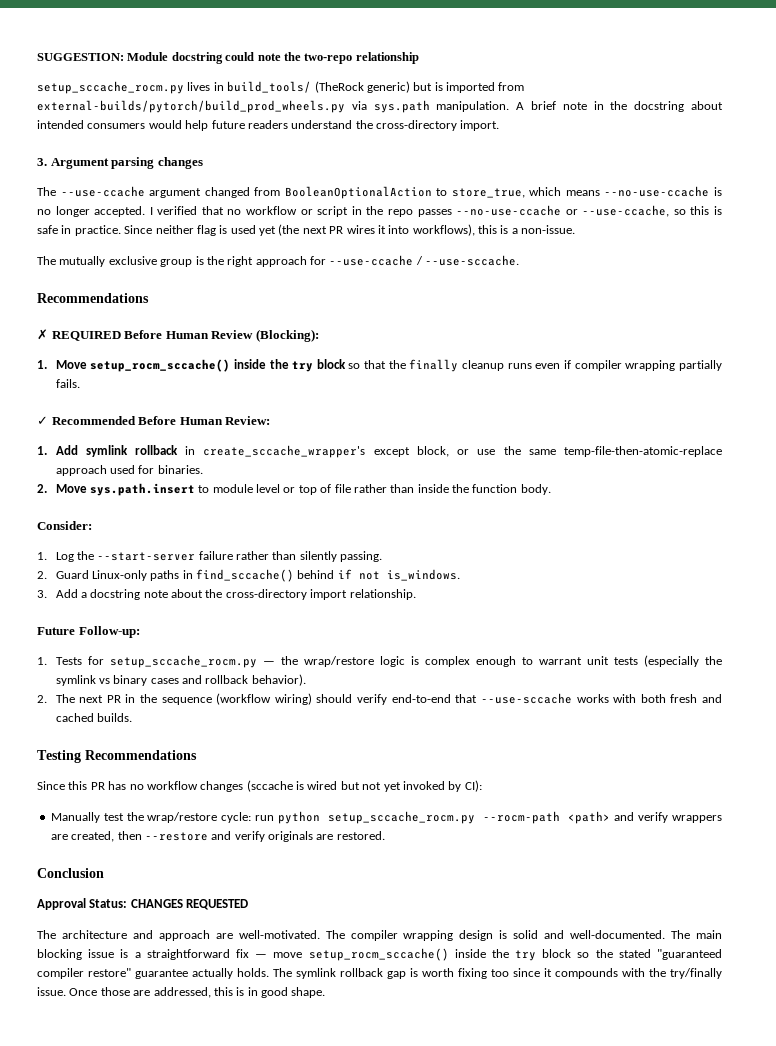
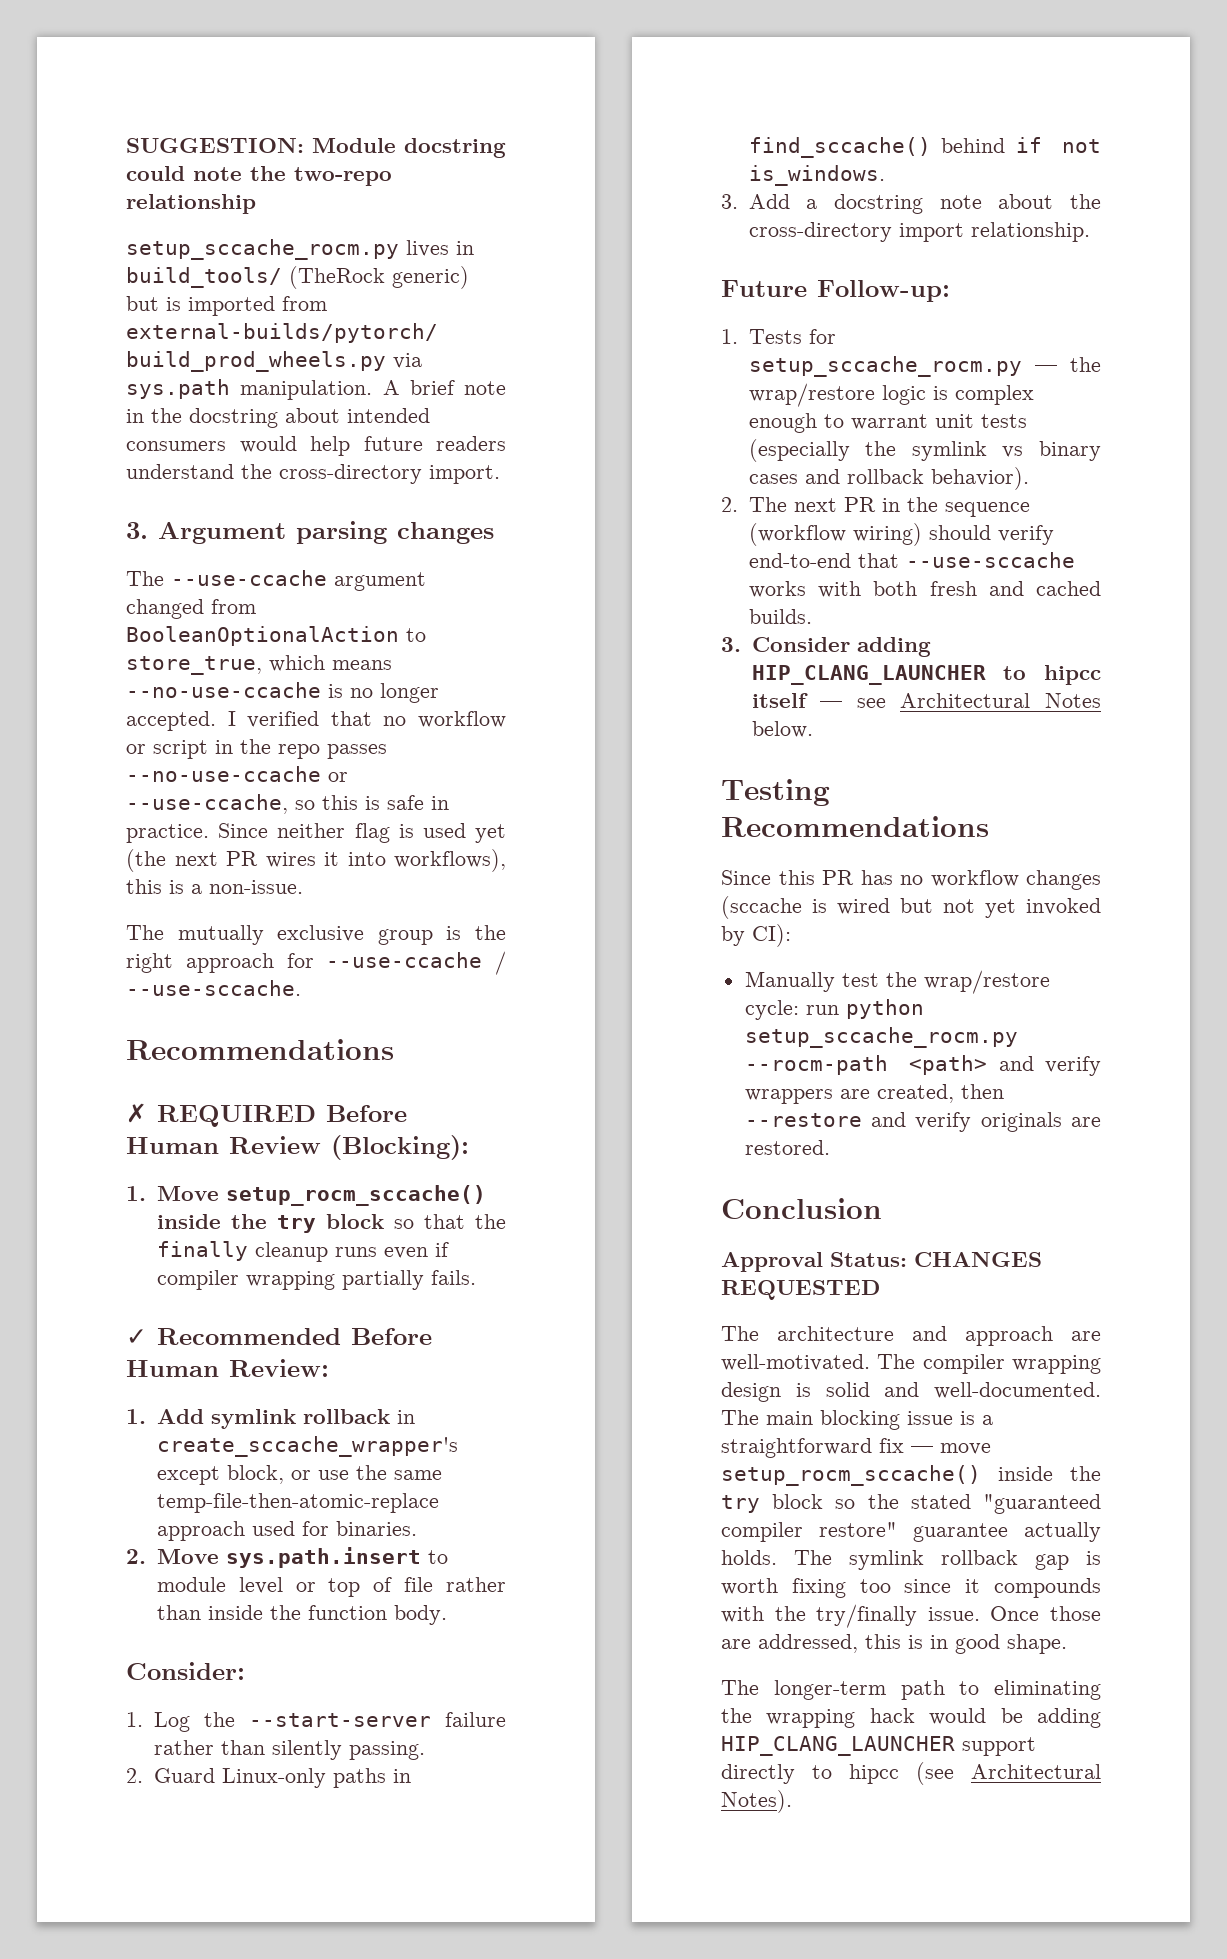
+ 3. Consider adding HIP_CLANG_LAUNCHER to hipcc itself — see Architectural Notes below.
+ The longer-term path to eliminating the wrapping hack would be adding HIP_CLANG_LAUNCHER support directly to hipcc (see Architectural Notes).

